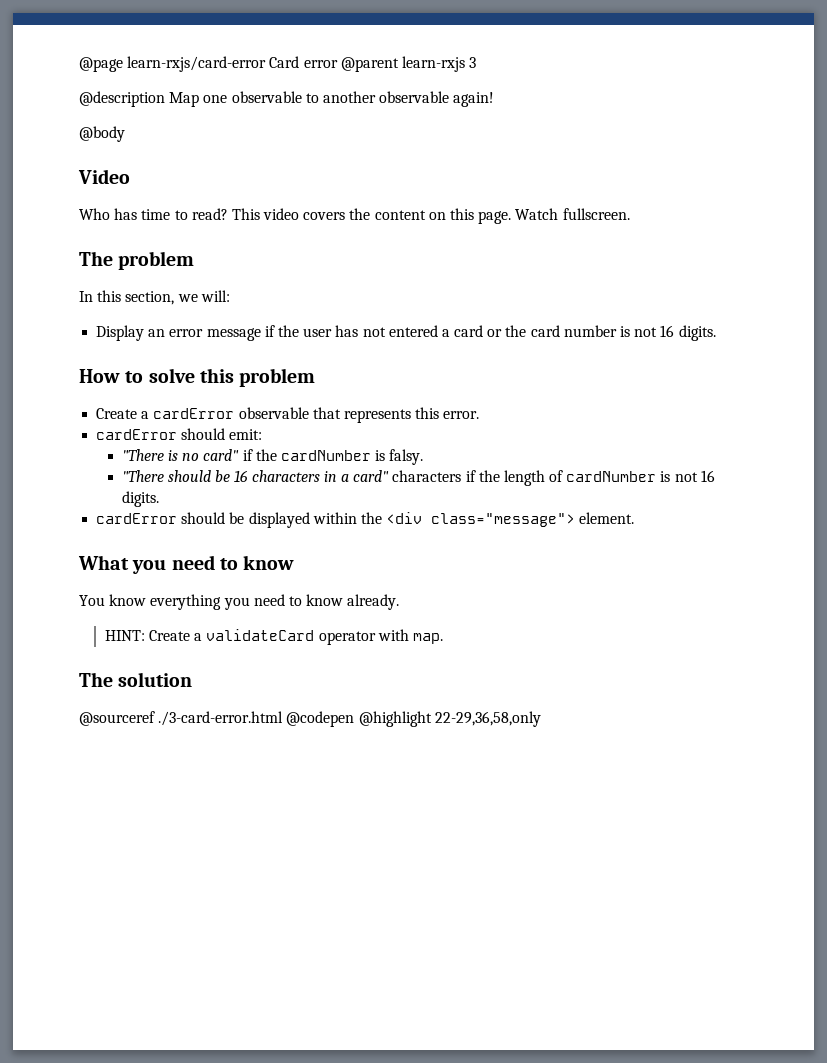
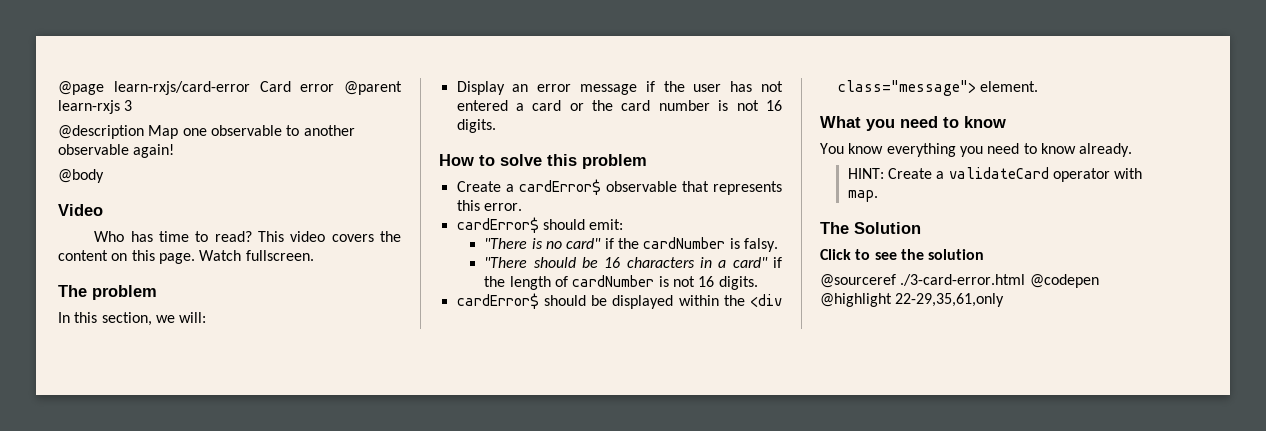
- Create a cardError observable that represents this error.
+ Create a cardError$ observable that represents this error.
- cardError should emit:
+ cardError$ should emit:
- "There should be 16 characters in a card" characters if the length of cardNumber is not 16 digits.
+ "There should be 16 characters in a card" if the length of cardNumber is not 16 digits.
- cardError should be displayed within the <div class="message"> element.
+ cardError$ should be displayed within the <div class="message"> element.
- The solution
+ The Solution
+ Click to see the solution
- @sourceref ./3-card-error.html @codepen @highlight 22-29,36,58,only
+ @sourceref ./3-card-error.html @codepen @highlight 22-29,35,61,only

